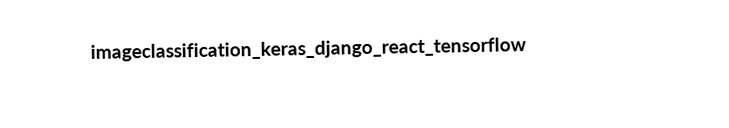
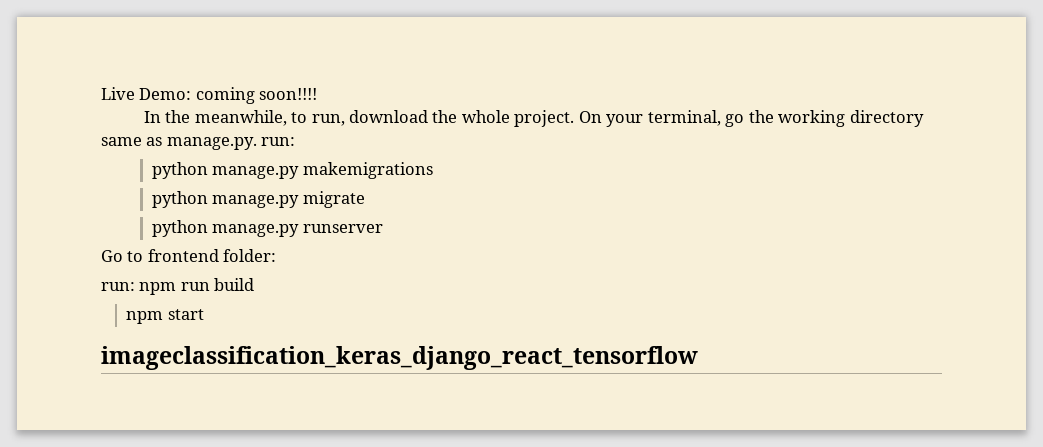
+ Live Demo: coming soon!!!!
+ In the meanwhile, to run, download the whole project. On your terminal, go the working directory same as manage.py. run:
+ python manage.py makemigrations
+ python manage.py migrate
+ python manage.py runserver
+ Go to frontend folder:
+ run: npm run build
+ npm start

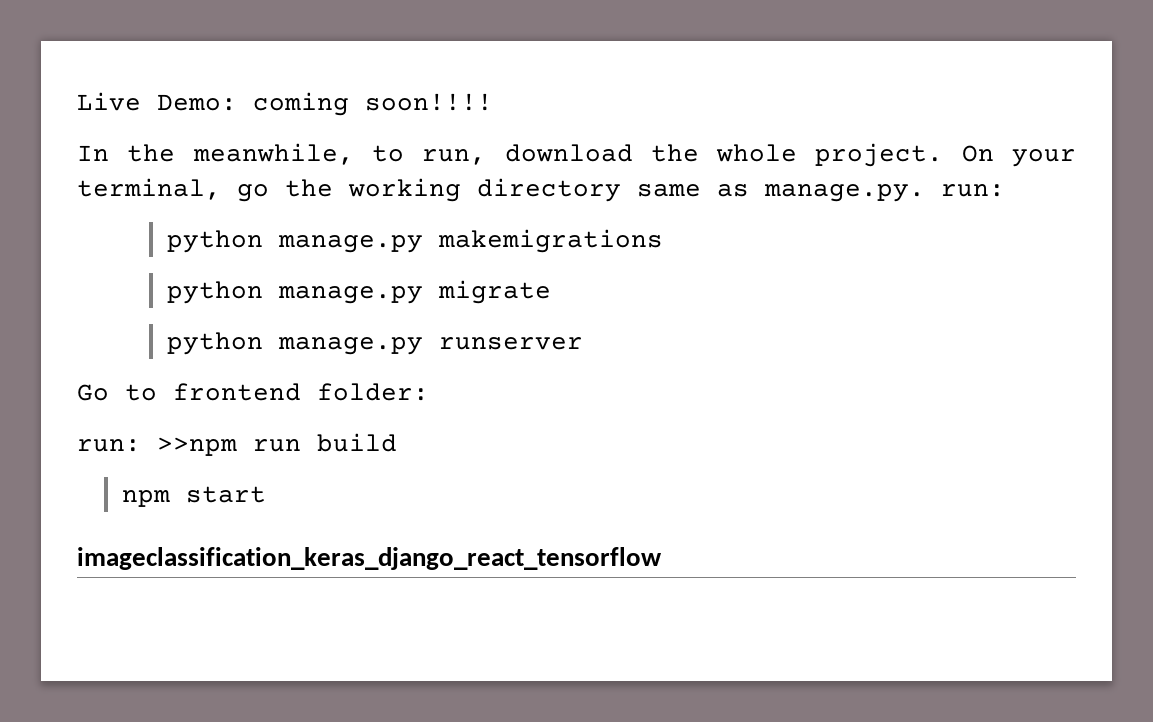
- run: npm run build
+ run: >>npm run build

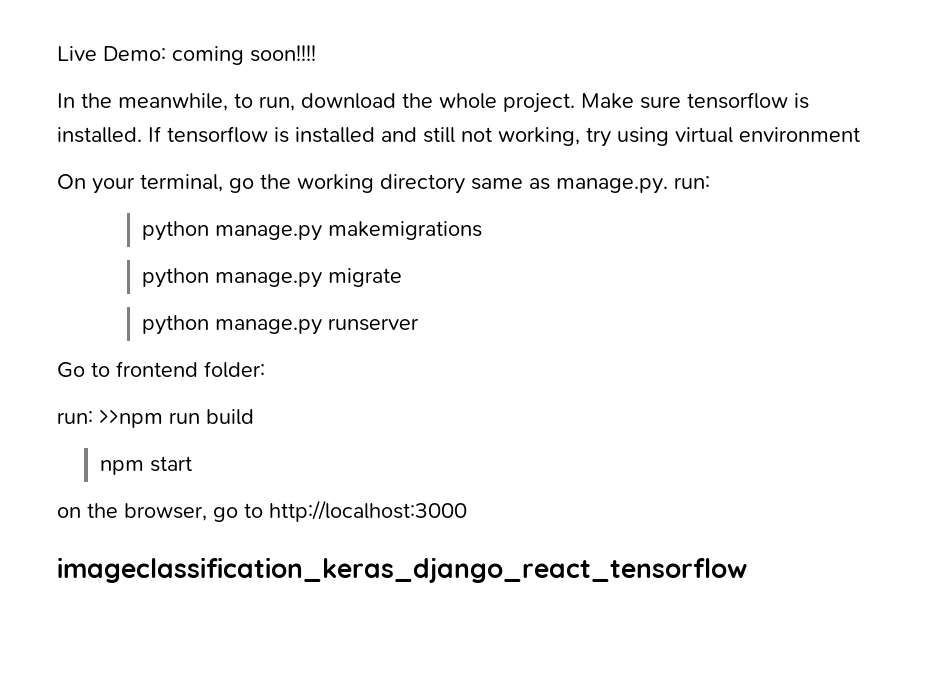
- In the meanwhile, to run, download the whole project. On your terminal, go the working directory same as manage.py. run:
+ In the meanwhile, to run, download the whole project. Make sure tensorflow is installed. If tensorflow is installed and still not working, try using virtual environment
+ On your terminal, go the working directory same as manage.py. run:
+ on the browser, go to http://localhost:3000

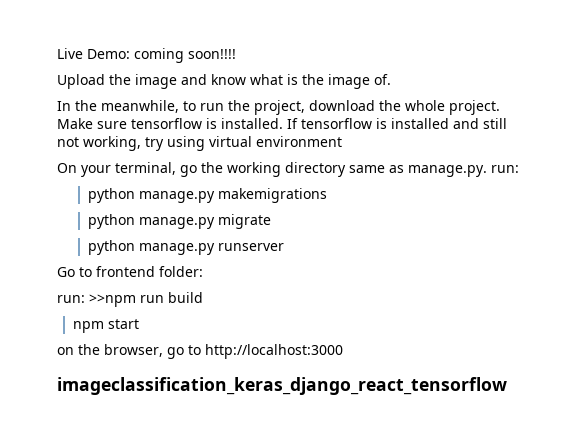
+ Upload the image and know what is the image of.
- In the meanwhile, to run, download the whole project.
+ In the meanwhile, to run the project, download the whole project.

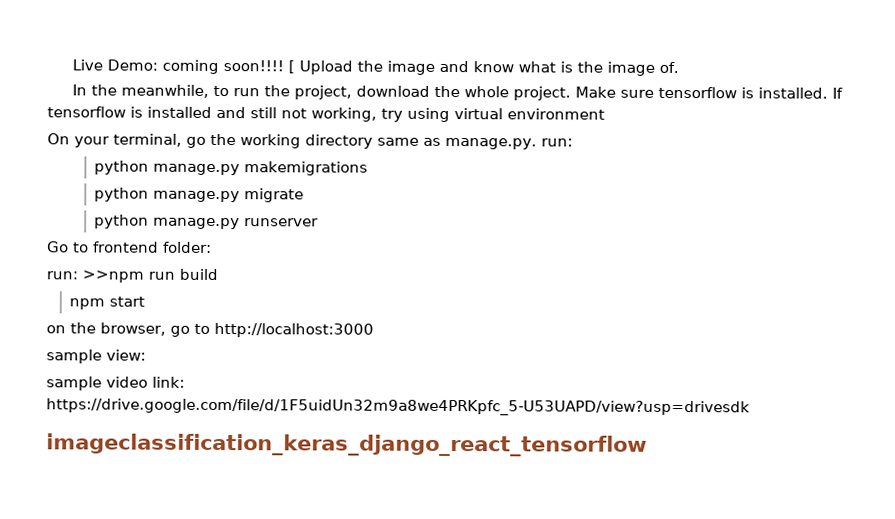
- Live Demo: coming soon!!!!
- Upload the image and know what is the image of.
+ Live Demo: coming soon!!!! [ Upload the image and know what is the image of.
+ sample view:
+ sample video link: https://drive.google.com/file/d/1F5uidUn32m9a8we4PRKpfc_5-U53UAPD/view?usp=drivesdk

